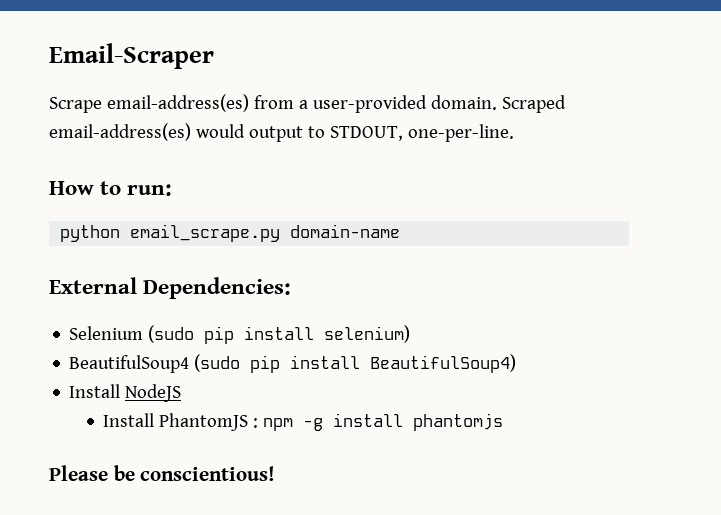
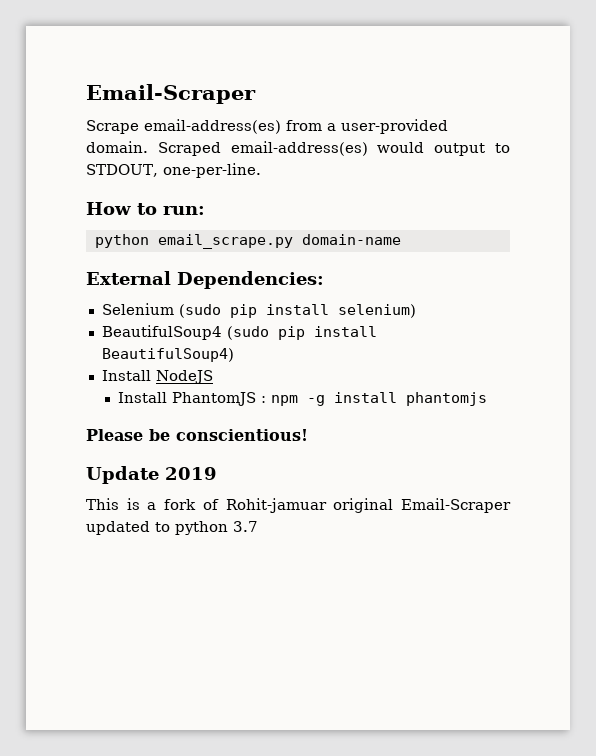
+ Update 2019
+ This is a fork of Rohit-jamuar original Email-Scraper updated to python 3.7

